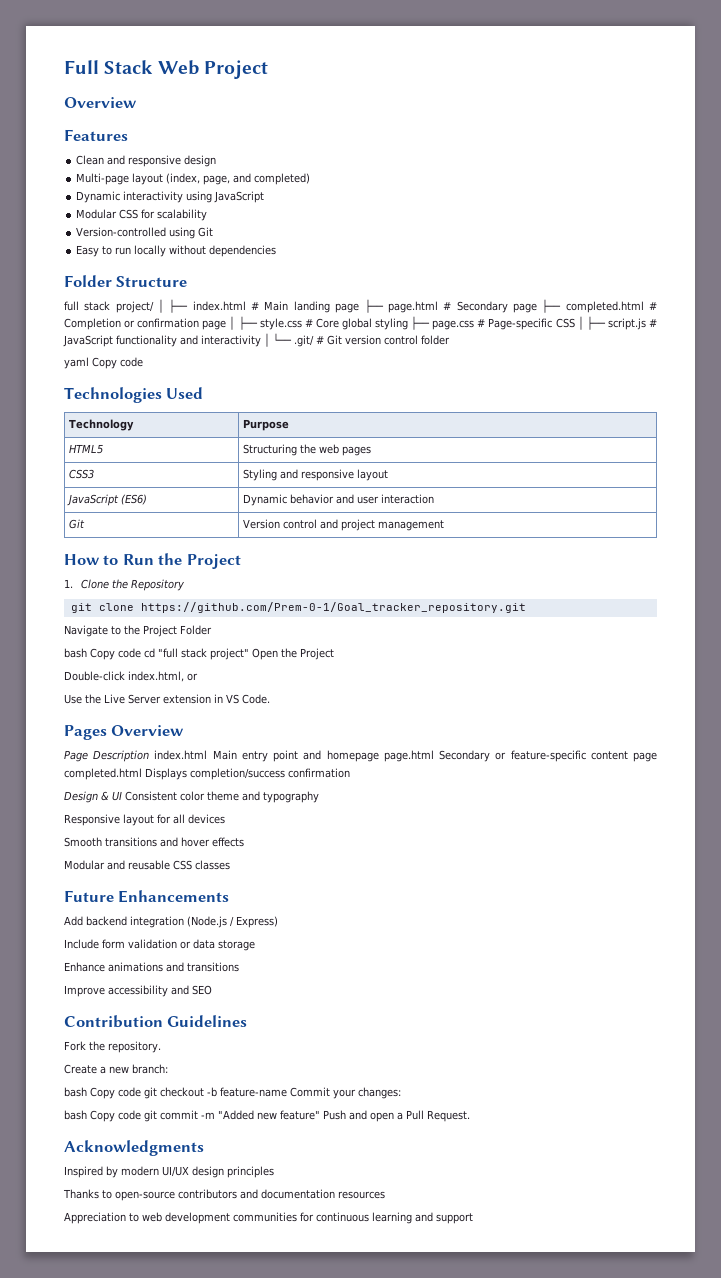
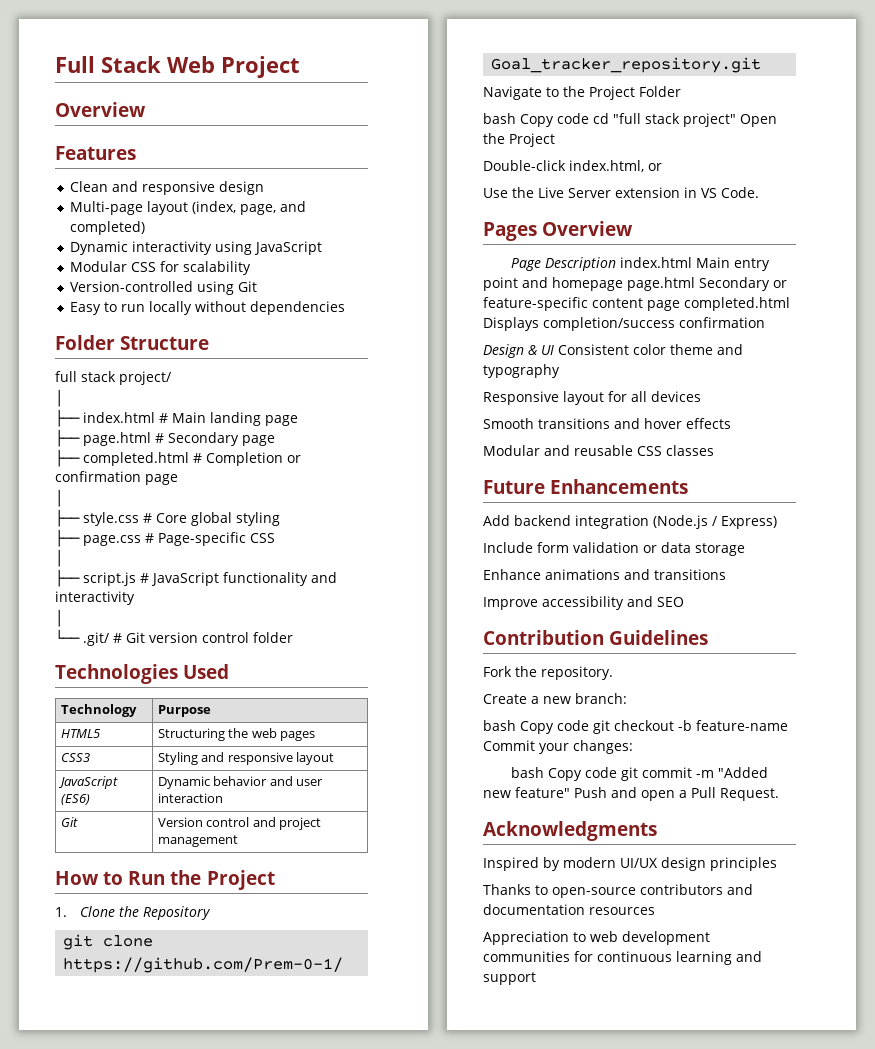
- full stack project/ │ ├── index.html # Main landing page ├── page.html # Secondary page ├── completed.html # Completion or confirmation page │ ├── style.css # Core global styling ├── page.css # Page-specific CSS │ ├── script.js # JavaScript functionality and interactivity │ └── .git/ # Git version control folder
+ full stack project/
+ │
+ ├── index.html # Main landing page
+ ├── page.html # Secondary page
+ ├── completed.html # Completion or confirmation page
+ │
+ ├── style.css # Core global styling
+ ├── page.css # Page-specific CSS
+ │
+ ├── script.js # JavaScript functionality and interactivity
+ │
+ └── .git/ # Git version control folder
- yaml Copy code

